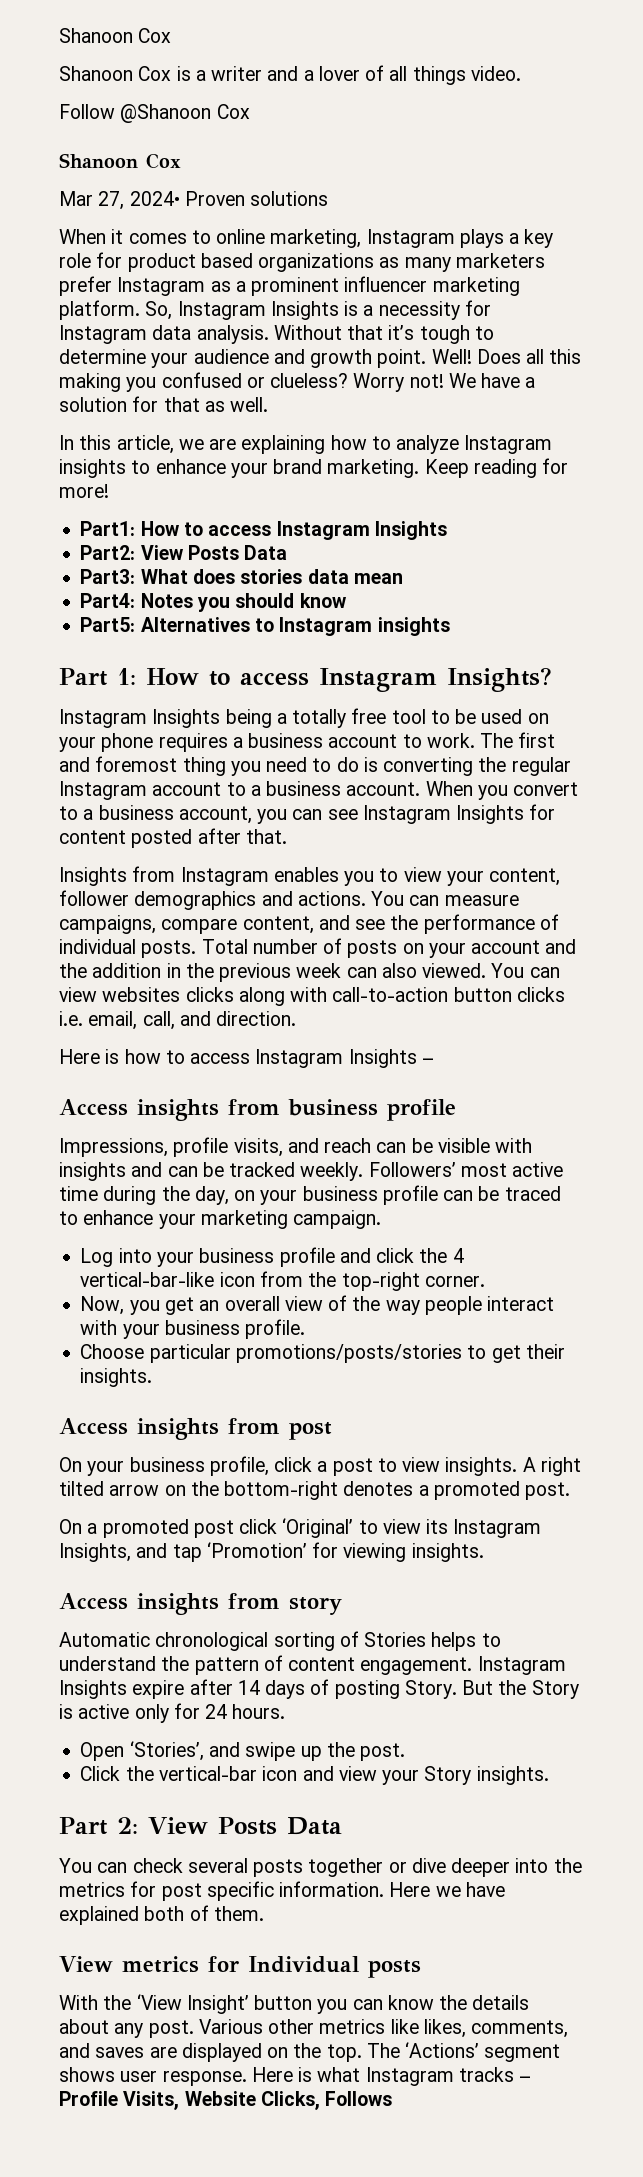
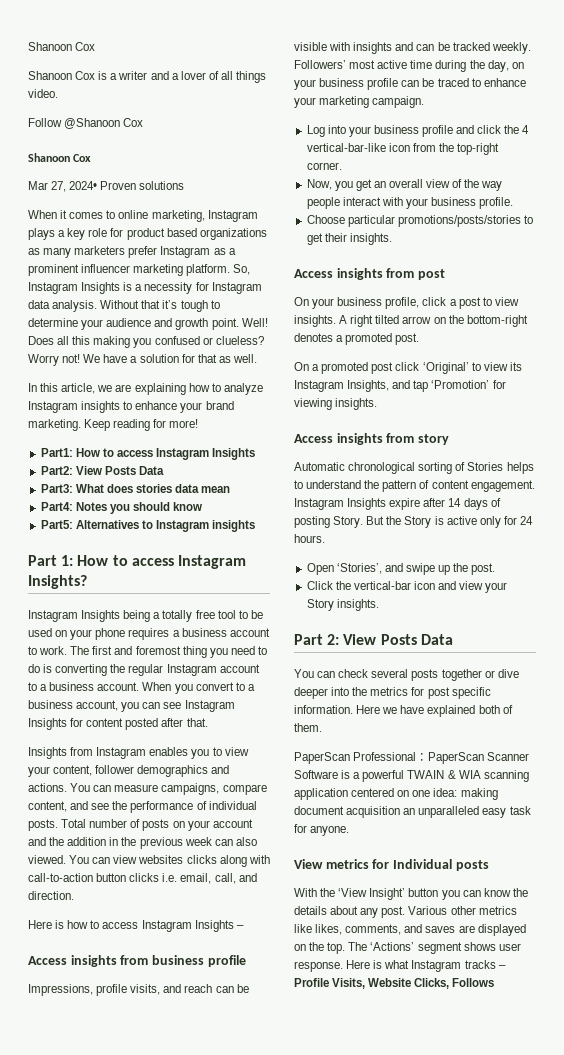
+ PaperScan Professional：PaperScan Scanner Software is a powerful TWAIN & WIA scanning application centered on one idea: making document acquisition an unparalleled easy task for anyone.

